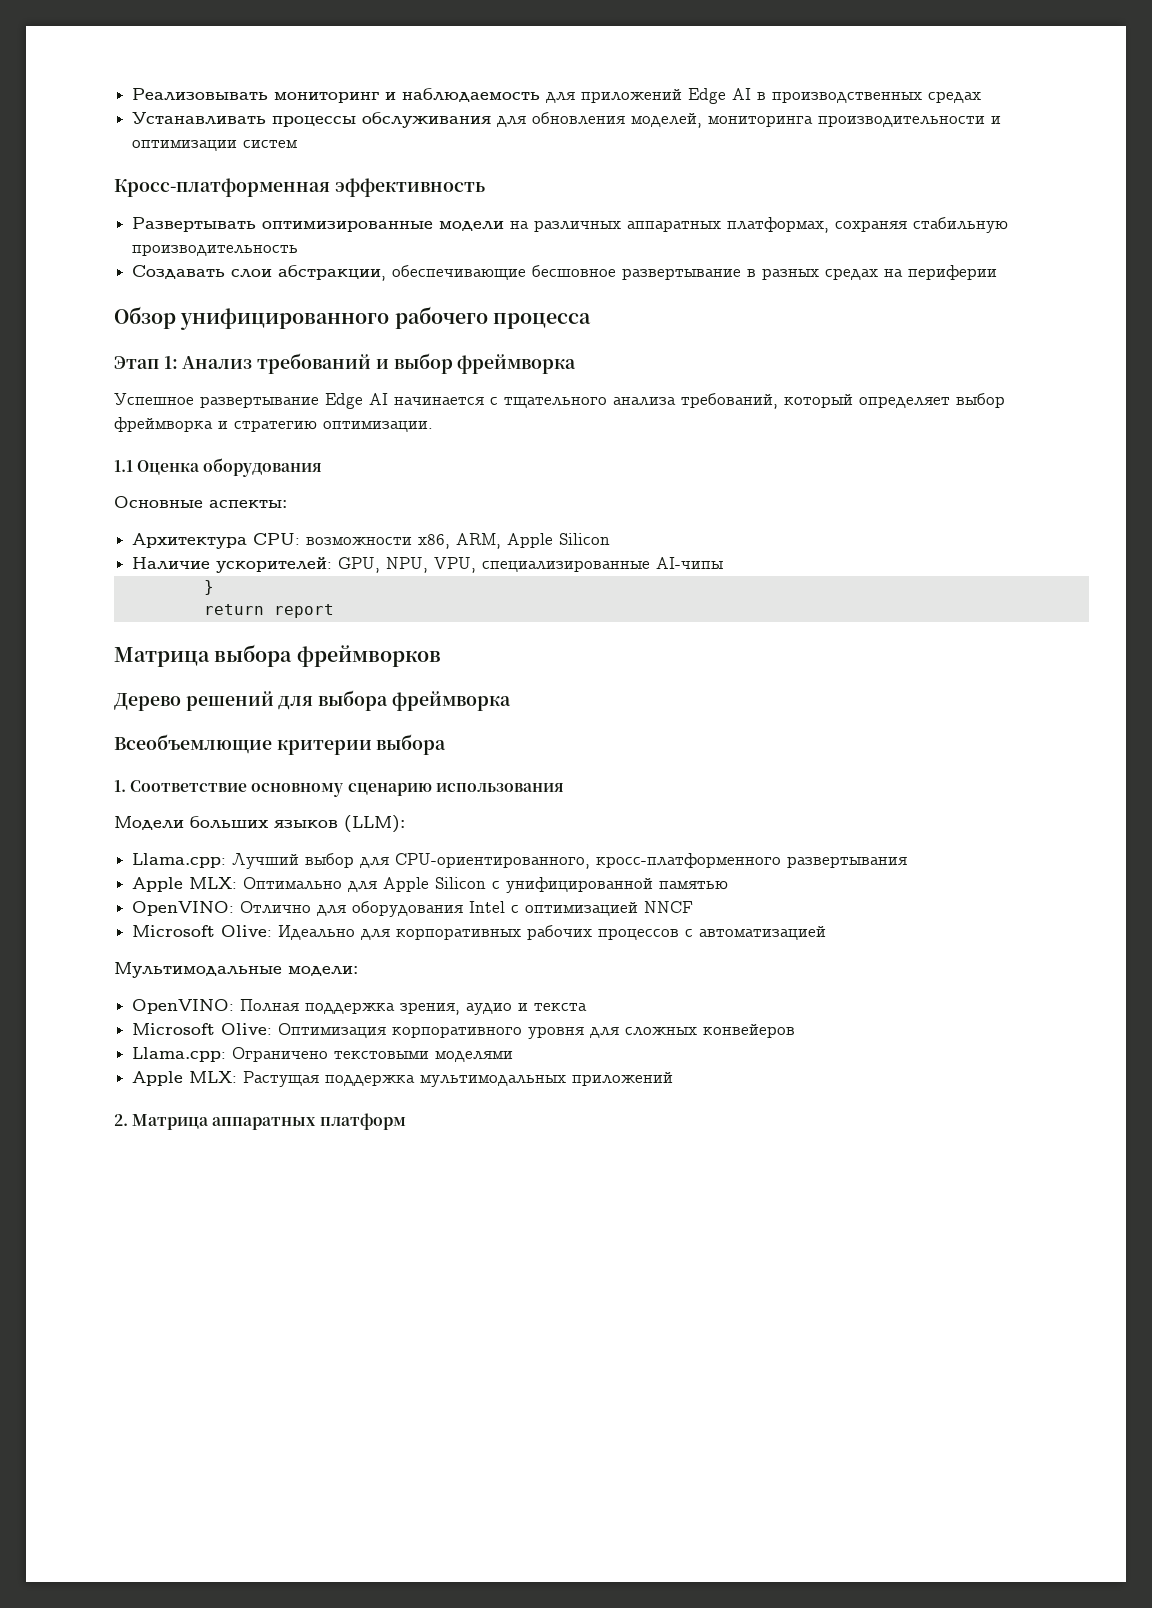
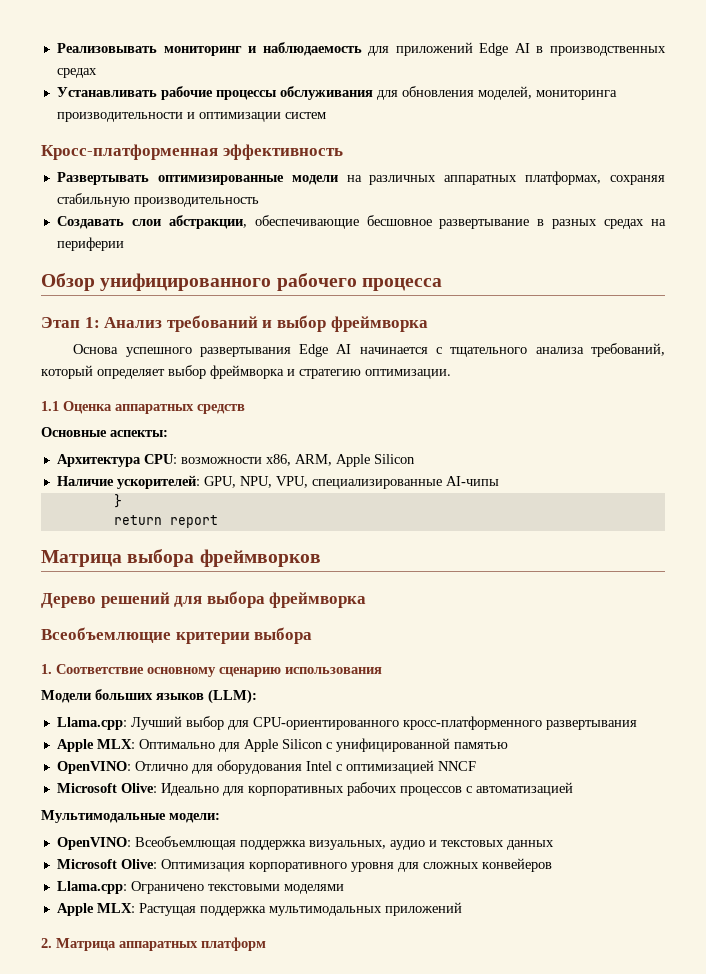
- Устанавливать процессы обслуживания для обновления моделей, мониторинга производительности и оптимизации систем
+ Устанавливать рабочие процессы обслуживания для обновления моделей, мониторинга производительности и оптимизации систем
- Успешное развертывание Edge AI начинается с тщательного анализа требований, который определяет выбор фреймворка и стратегию оптимизации.
+ Основа успешного развертывания Edge AI начинается с тщательного анализа требований, который определяет выбор фреймворка и стратегию оптимизации.
- 1.1 Оценка оборудования
+ 1.1 Оценка аппаратных средств
- Llama.cpp: Лучший выбор для CPU-ориентированного, кросс-платформенного развертывания
+ Llama.cpp: Лучший выбор для CPU-ориентированного кросс-платформенного развертывания
- OpenVINO: Полная поддержка зрения, аудио и текста
+ OpenVINO: Всеобъемлющая поддержка визуальных, аудио и текстовых данных

